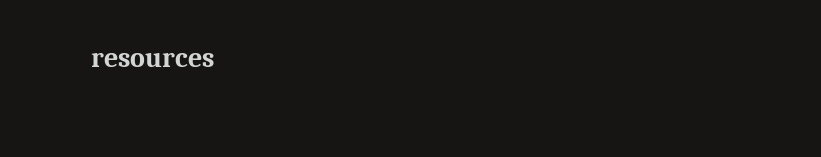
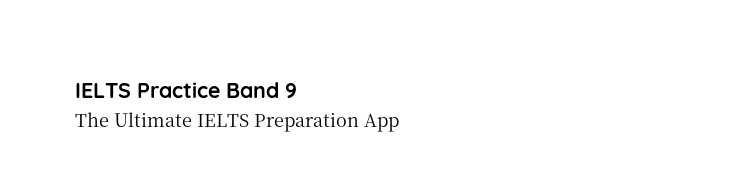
- resources
+ IELTS Practice Band 9
+ The Ultimate IELTS Preparation App

